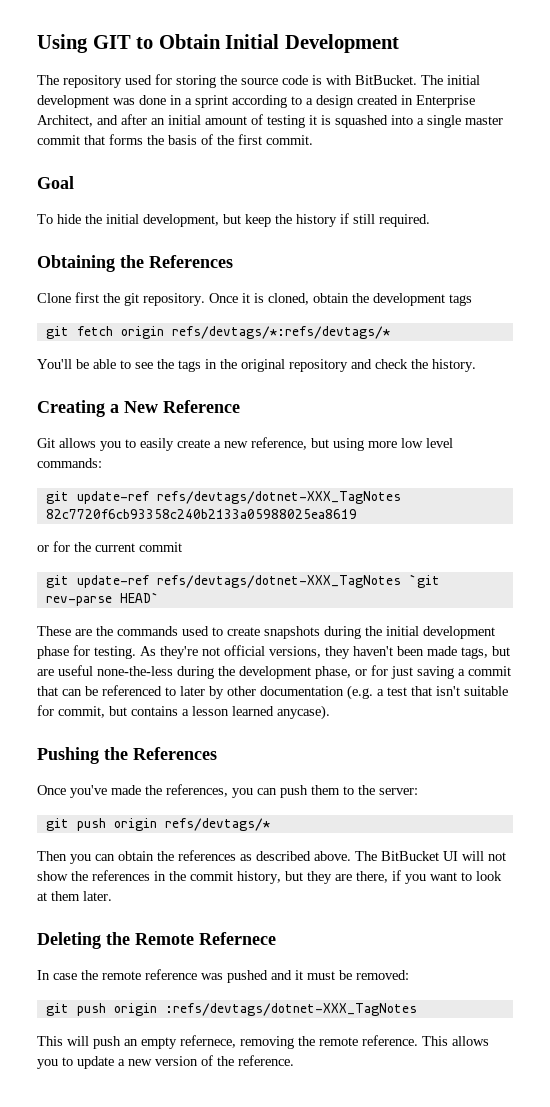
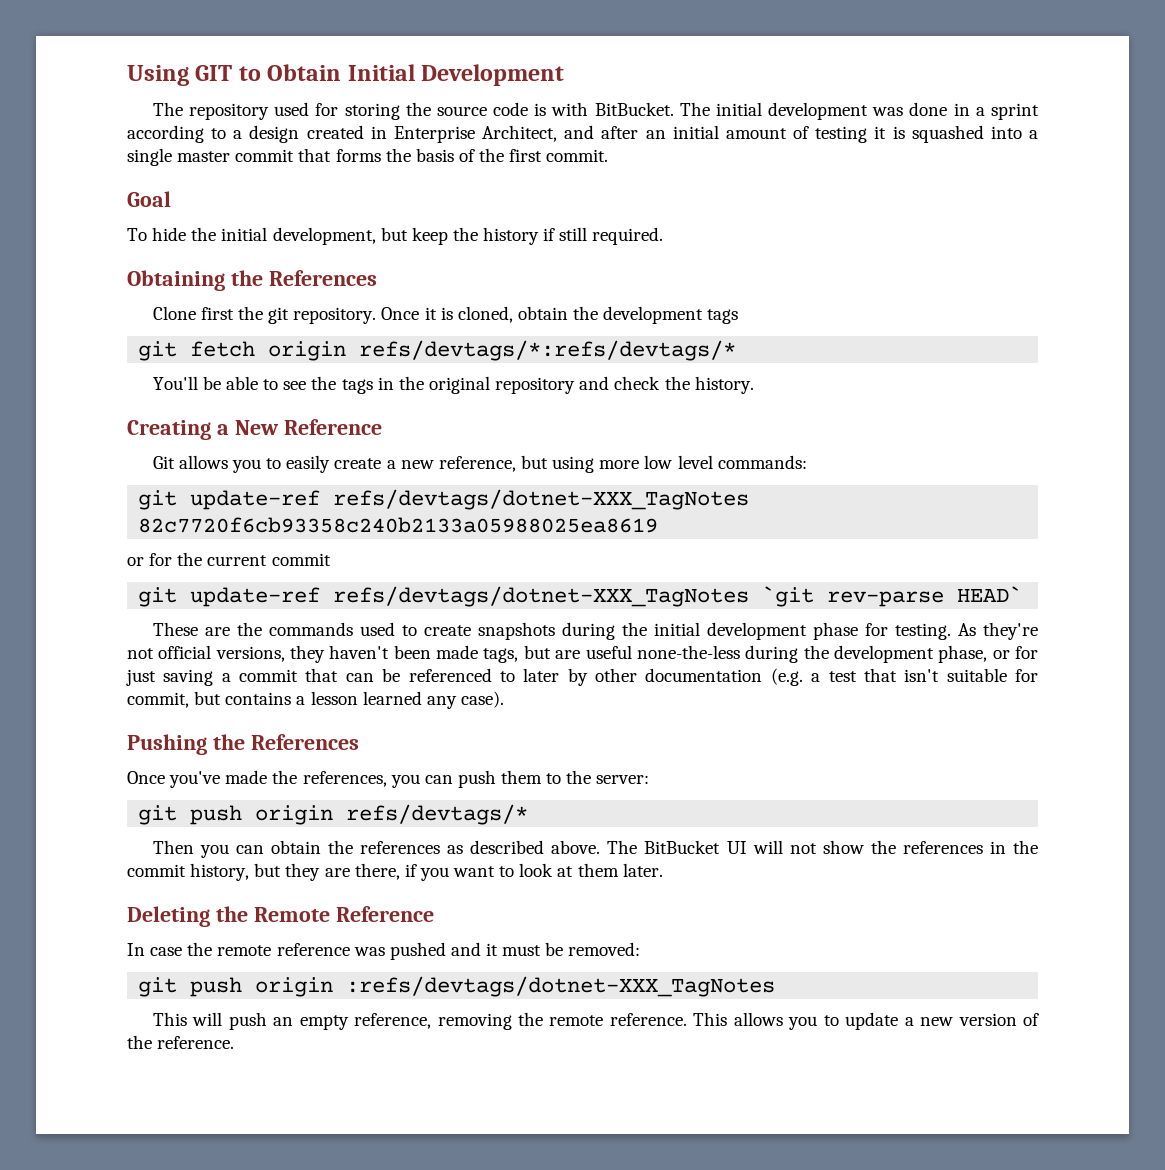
- As they're not official versions, they haven't been made tags, but are useful none-the-less during the development phase, or for just saving a commit that can be referenced to later by other documentation (e.g. a test that isn't suitable for commit, but contains a lesson learned anycase).
+ As they're not official versions, they haven't been made tags, but are useful none-the-less during the development phase, or for just saving a commit that can be referenced to later by other documentation (e.g. a test that isn't suitable for commit, but contains a lesson learned any case).
- Deleting the Remote Refernece
+ Deleting the Remote Reference
- This will push an empty refernece, removing the remote reference.
+ This will push an empty reference, removing the remote reference.

